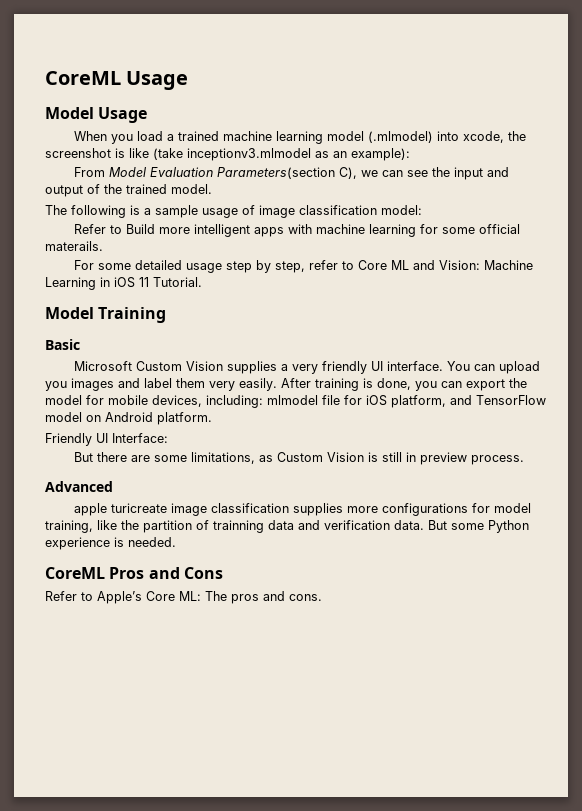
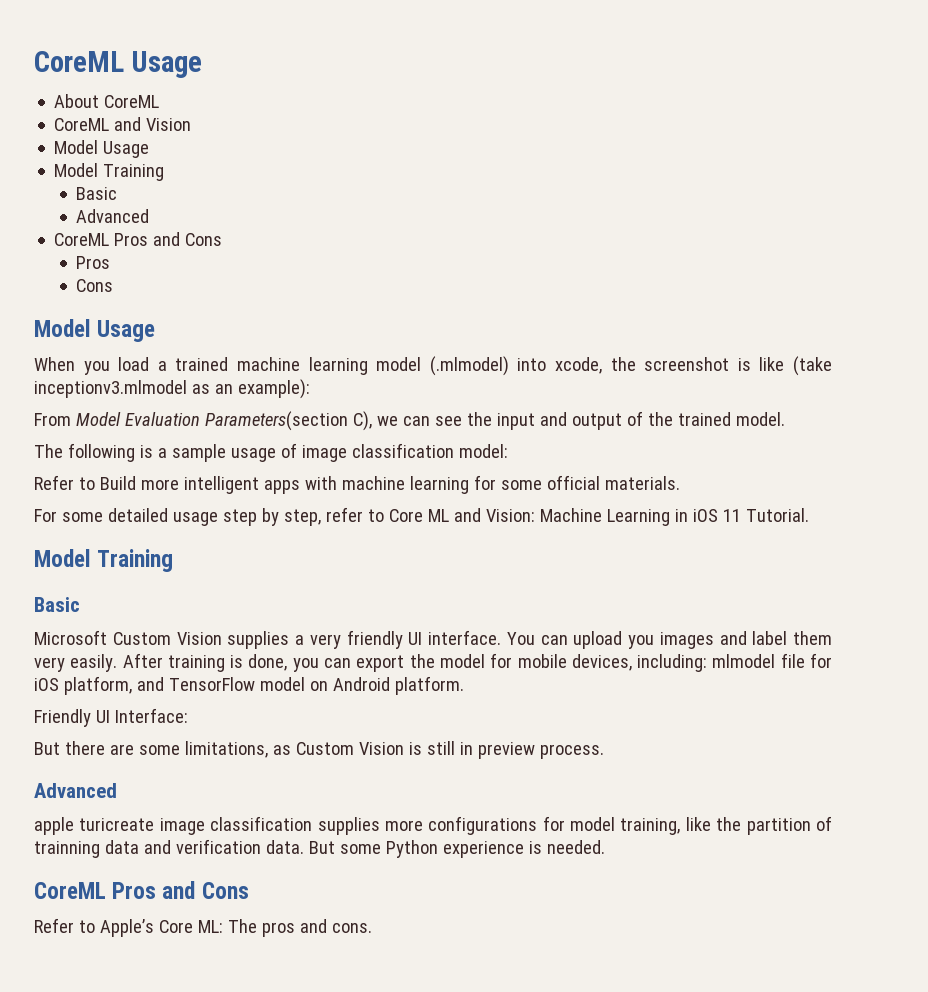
+ About CoreML
+ CoreML and Vision
+ Model Usage
+ Model Training
+ Basic
+ Advanced
+ CoreML Pros and Cons
+ Pros
+ Cons
- Refer to Build more intelligent apps with machine learning for some official materails.
+ Refer to Build more intelligent apps with machine learning for some official materials.

